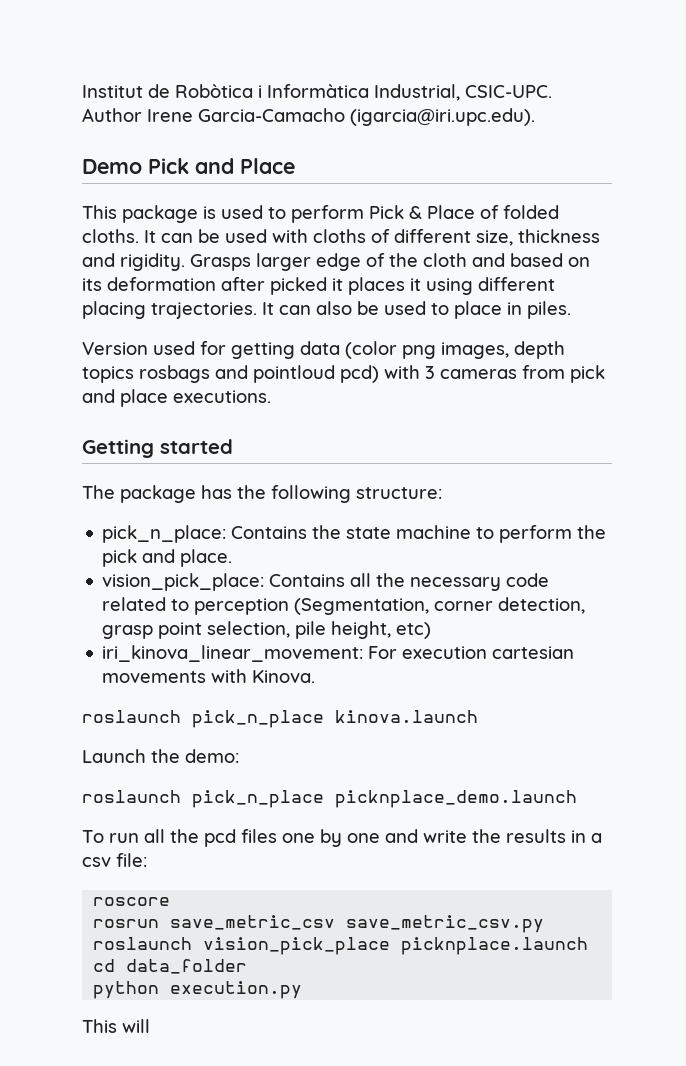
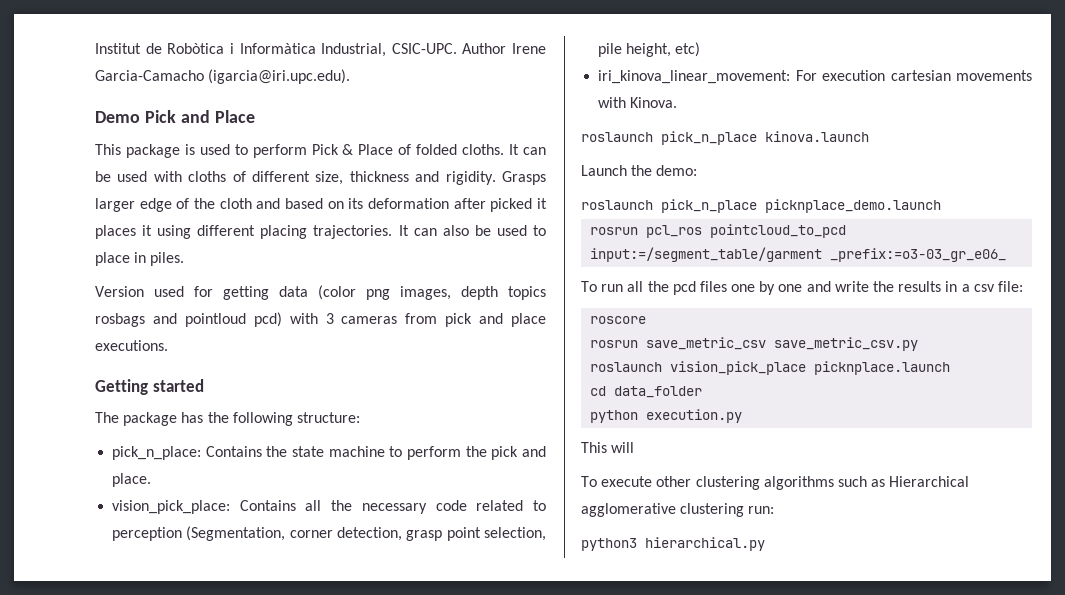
+ rosrun pcl_ros pointcloud_to_pcd input:=/segment_table/garment _prefix:=o3-03_gr_e06_
+ To execute other clustering algorithms such as Hierarchical agglomerative clustering run:
+ python3 hierarchical.py

